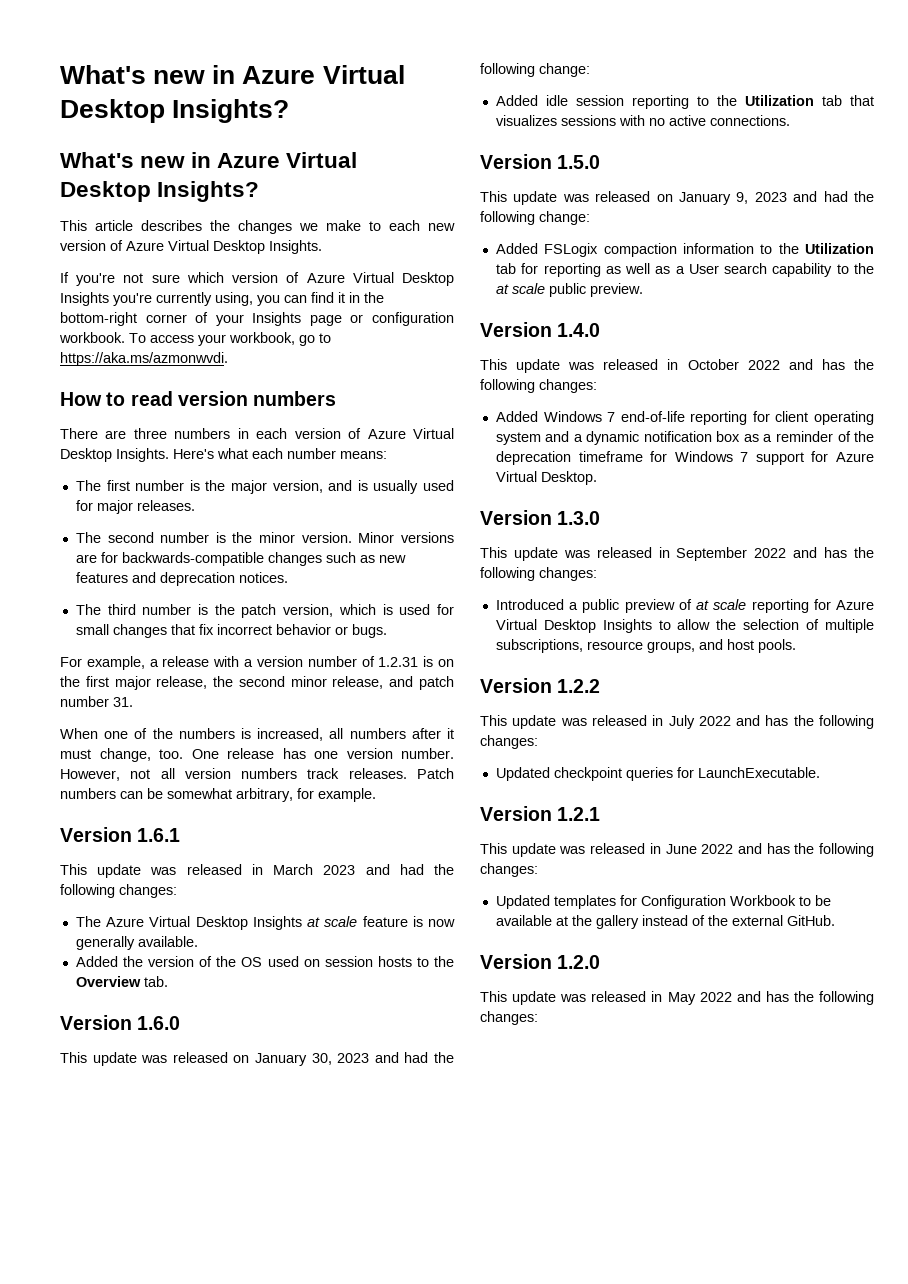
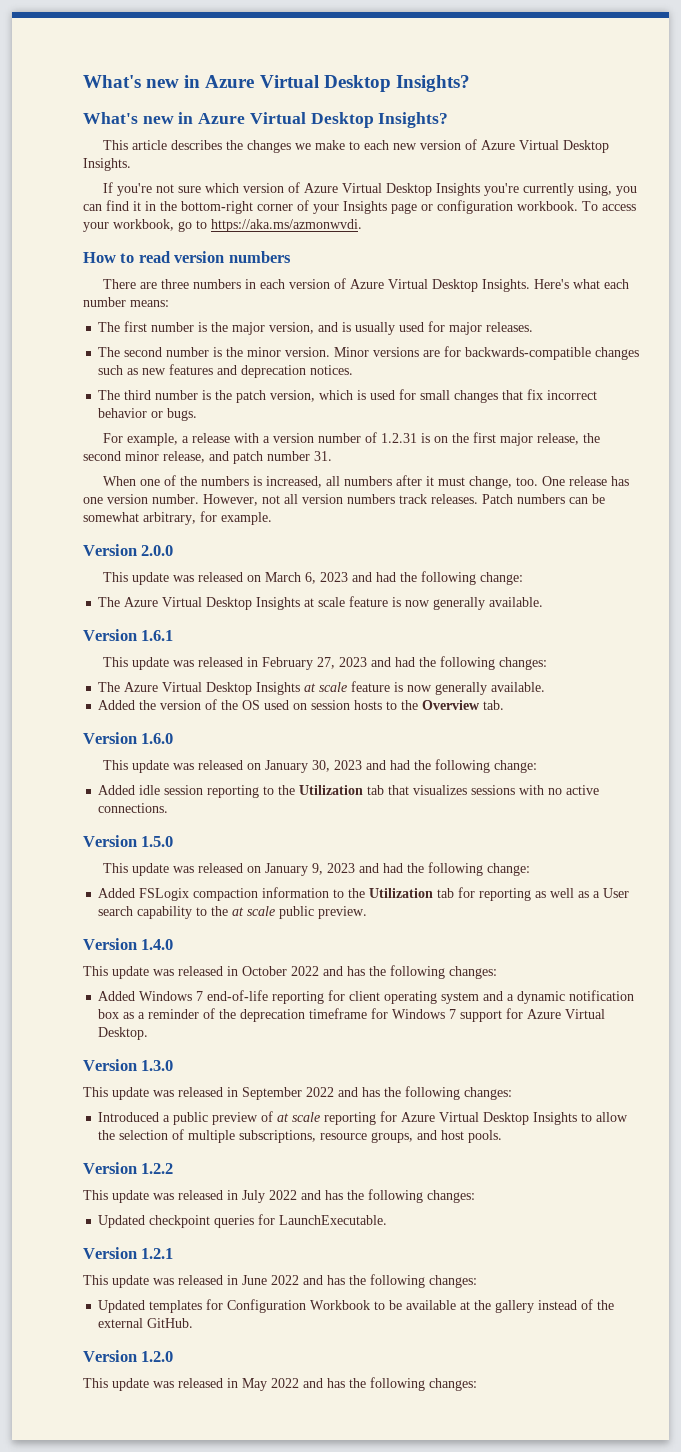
+ Version 2.0.0
+ This update was released on March 6, 2023 and had the following change:
+ The Azure Virtual Desktop Insights at scale feature is now generally available.
- This update was released in March 2023 and had the following changes:
+ This update was released in February 27, 2023 and had the following changes:

